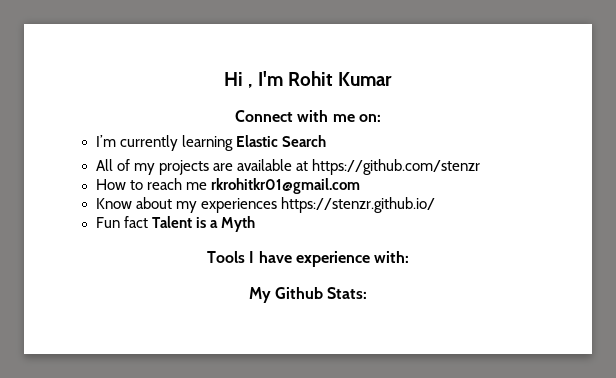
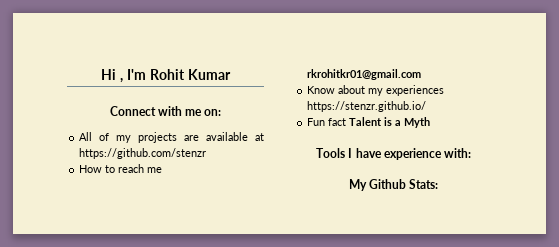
- I’m currently learning Elastic Search

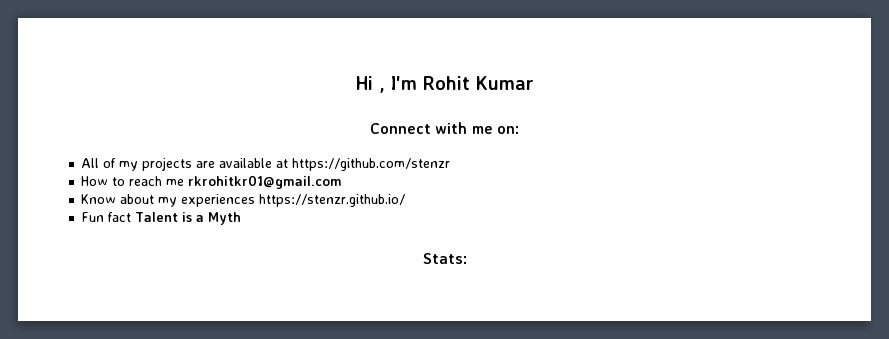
- Tools I have experience with:
- My Github Stats:
+ Stats:

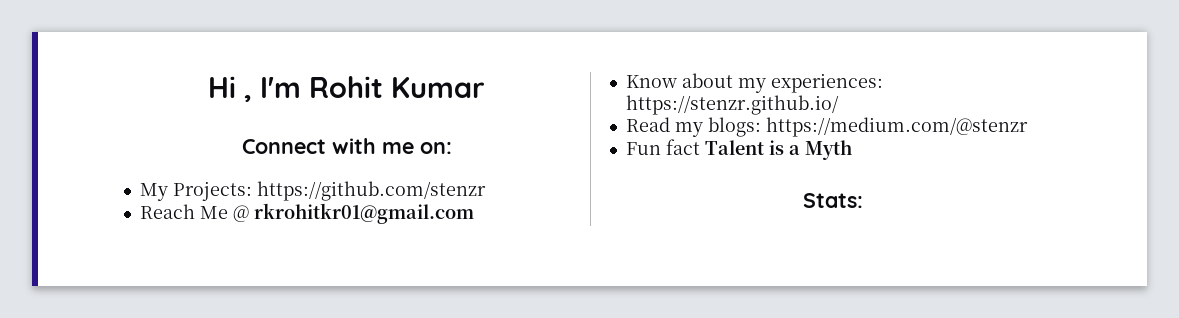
- All of my projects are available at https://github.com/stenzr
- How to reach me rkrohitkr01@gmail.com
+ My Projects: https://github.com/stenzr
+ Reach Me @ rkrohitkr01@gmail.com
- Know about my experiences https://stenzr.github.io/
+ Know about my experiences: https://stenzr.github.io/
+ Read my blogs: https://medium.com/@stenzr

